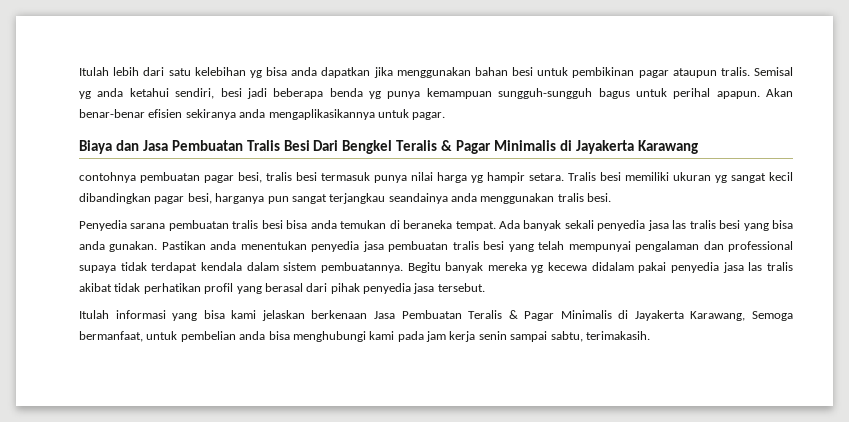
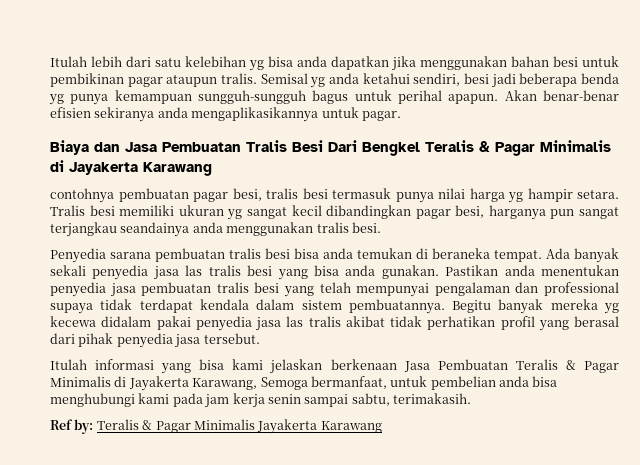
+ Ref by: Teralis & Pagar Minimalis Jayakerta Karawang

